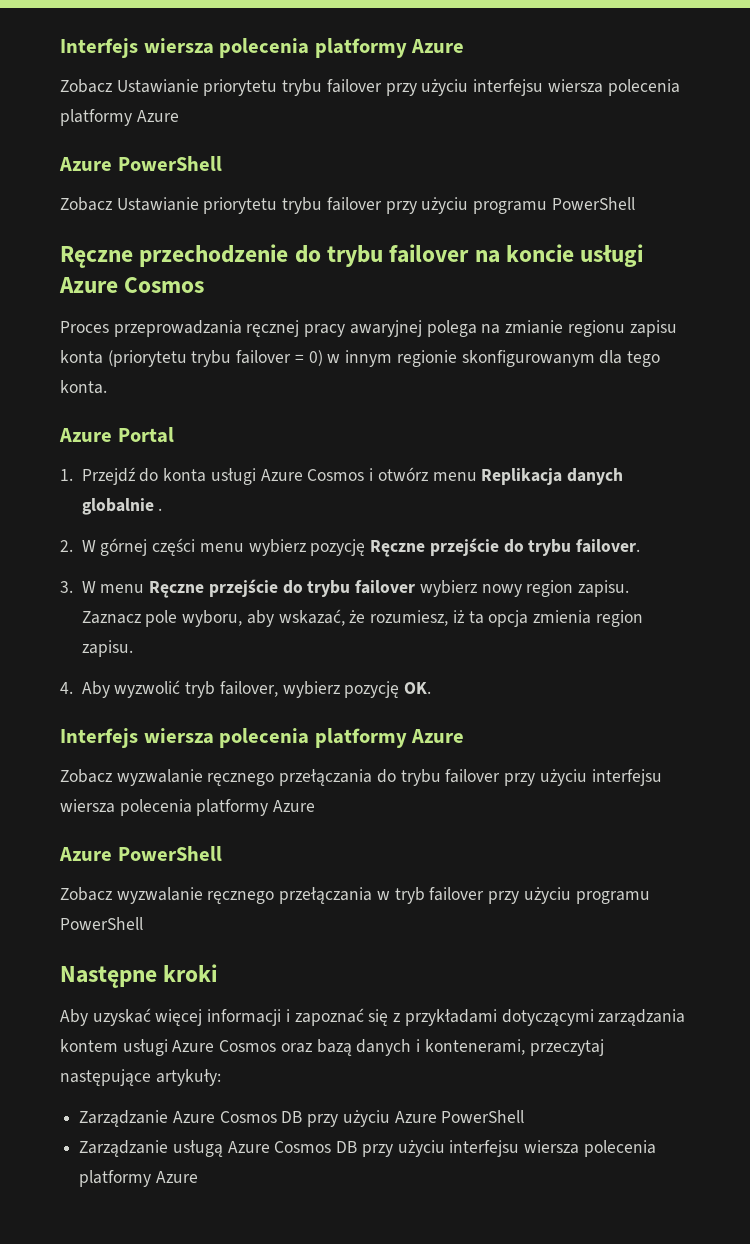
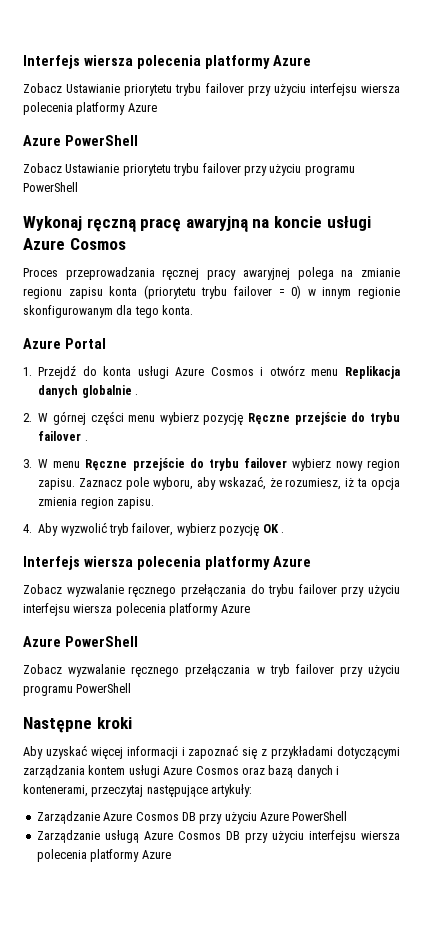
- Ręczne przechodzenie do trybu failover na koncie usługi Azure Cosmos
+ Wykonaj ręczną pracę awaryjną na koncie usługi Azure Cosmos
- 2. W górnej części menu wybierz pozycję Ręczne przejście do trybu failover.
+ 2. W górnej części menu wybierz pozycję Ręczne przejście do trybu failover .
- 4. Aby wyzwolić tryb failover, wybierz pozycję OK.
+ 4. Aby wyzwolić tryb failover, wybierz pozycję OK .

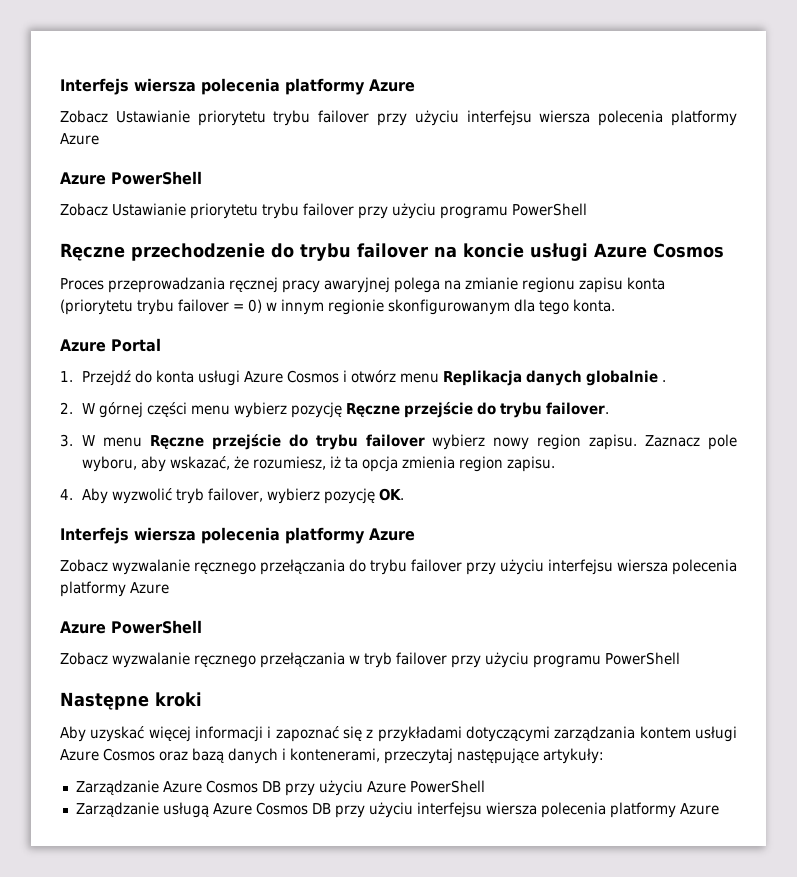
- Wykonaj ręczną pracę awaryjną na koncie usługi Azure Cosmos
+ Ręczne przechodzenie do trybu failover na koncie usługi Azure Cosmos
- 2. W górnej części menu wybierz pozycję Ręczne przejście do trybu failover .
+ 2. W górnej części menu wybierz pozycję Ręczne przejście do trybu failover.
- 4. Aby wyzwolić tryb failover, wybierz pozycję OK .
+ 4. Aby wyzwolić tryb failover, wybierz pozycję OK.

